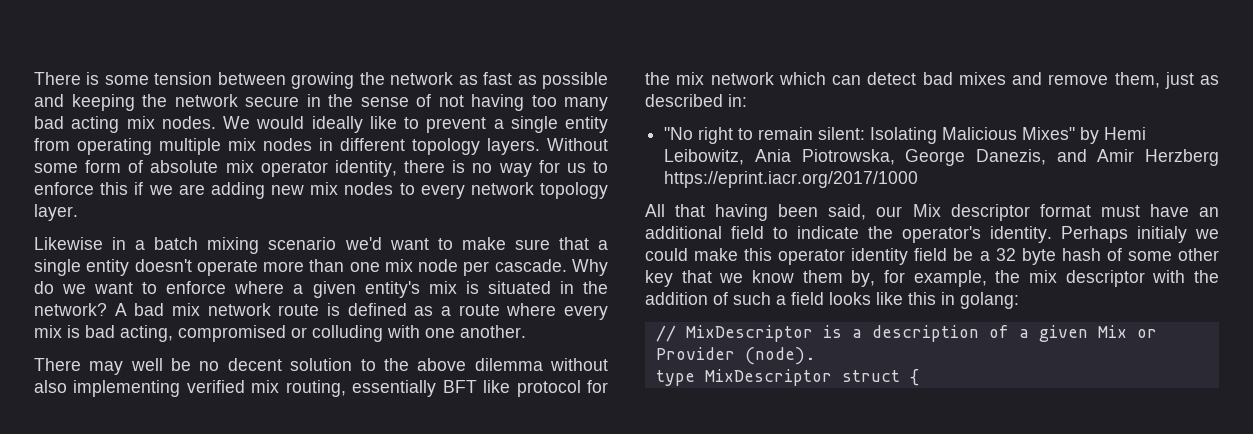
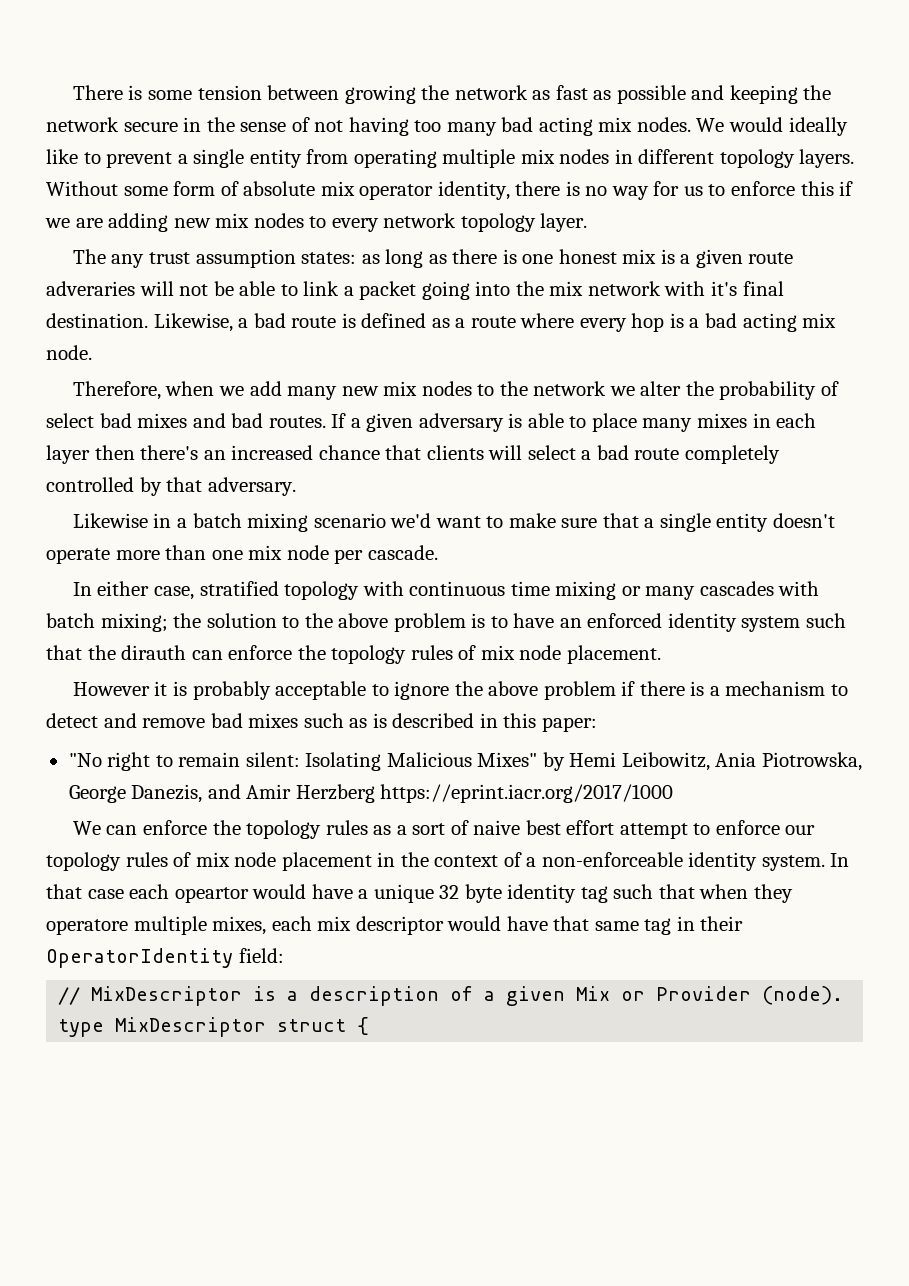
+ The any trust assumption states: as long as there is one honest mix is a given route adveraries will not be able to link a packet going into the mix network with it's final destination. Likewise, a bad route is defined as a route where every hop is a bad acting mix node.
+ Therefore, when we add many new mix nodes to the network we alter the probability of select bad mixes and bad routes. If a given adversary is able to place many mixes in each layer then there's an increased chance that clients will select a bad route completely controlled by that adversary.
- Likewise in a batch mixing scenario we'd want to make sure that a single entity doesn't operate more than one mix node per cascade. Why do we want to enforce where a given entity's mix is situated in the network? A bad mix network route is defined as a route where every mix is bad acting, compromised or colluding with one another.
- There may well be no decent solution to the above dilemma without also implementing verified mix routing, essentially BFT like protocol for the mix network which can detect bad mixes and remove them, just as described in:
+ Likewise in a batch mixing scenario we'd want to make sure that a single entity doesn't operate more than one mix node per cascade.
+ In either case, stratified topology with continuous time mixing or many cascades with batch mixing; the solution to the above problem is to have an enforced identity system such that the dirauth can enforce the topology rules of mix node placement.
+ However it is probably acceptable to ignore the above problem if there is a mechanism to detect and remove bad mixes such as is described in this paper:
- All that having been said, our Mix descriptor format must have an additional field to indicate the operator's identity. Perhaps initialy we could make this operator identity field be a 32 byte hash of some other key that we know them by, for example, the mix descriptor with the addition of such a field looks like this in golang:
+ We can enforce the topology rules as a sort of naive best effort attempt to enforce our topology rules of mix node placement in the context of a non-enforceable identity system. In that case each opeartor would have a unique 32 byte identity tag such that when they operatore multiple mixes, each mix descriptor would have that same tag in their OperatorIdentity field:

